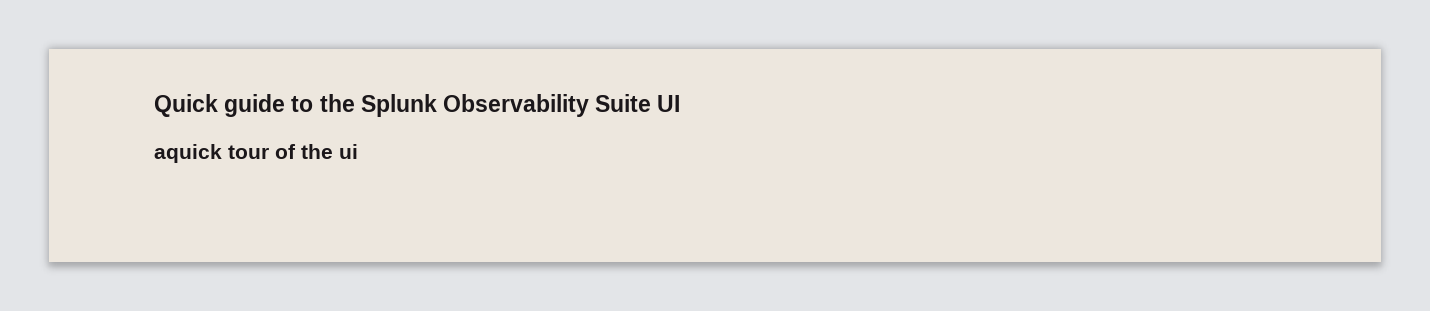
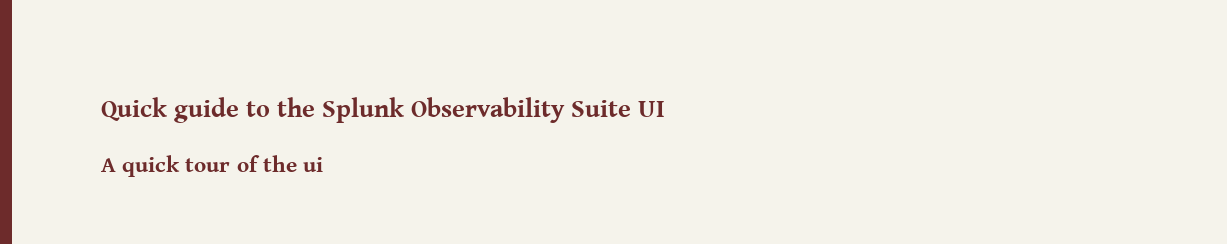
- aquick tour of the ui
+ A quick tour of the ui

